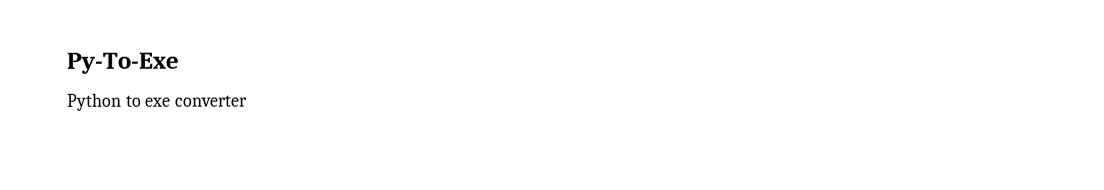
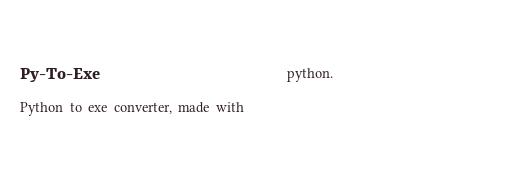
- Python to exe converter
+ Python to exe converter, made with python.

